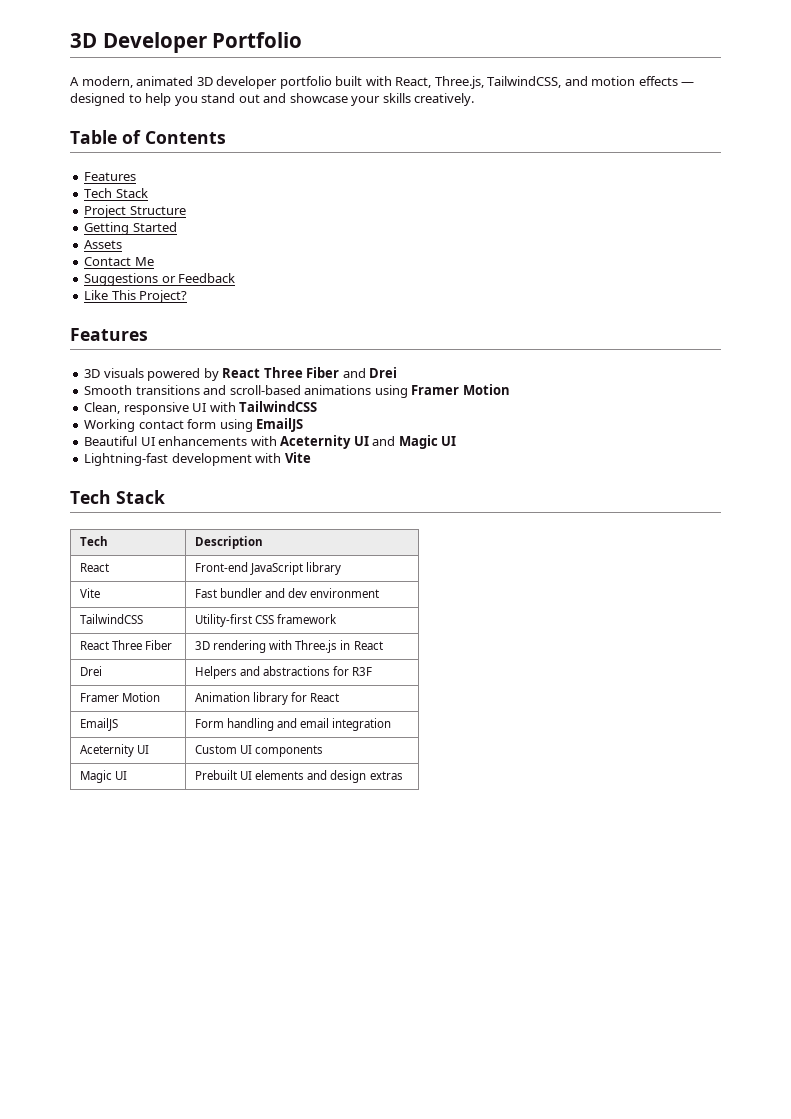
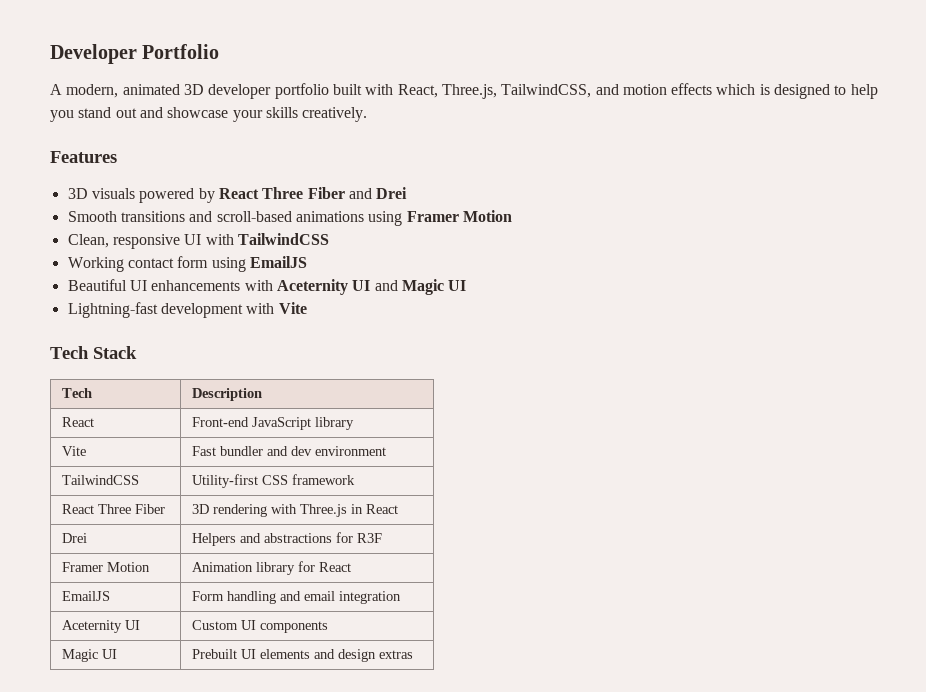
- 3D Developer Portfolio
+ Developer Portfolio
- A modern, animated 3D developer portfolio built with React, Three.js, TailwindCSS, and motion effects — designed to help you stand out and showcase your skills creatively.
+ A modern, animated 3D developer portfolio built with React, Three.js, TailwindCSS, and motion effects which is designed to help you stand out and showcase your skills creatively.
- Table of Contents
- Features
- Tech Stack
- Project Structure
- Getting Started
- Assets
- Contact Me
- Suggestions or Feedback
- Like This Project?

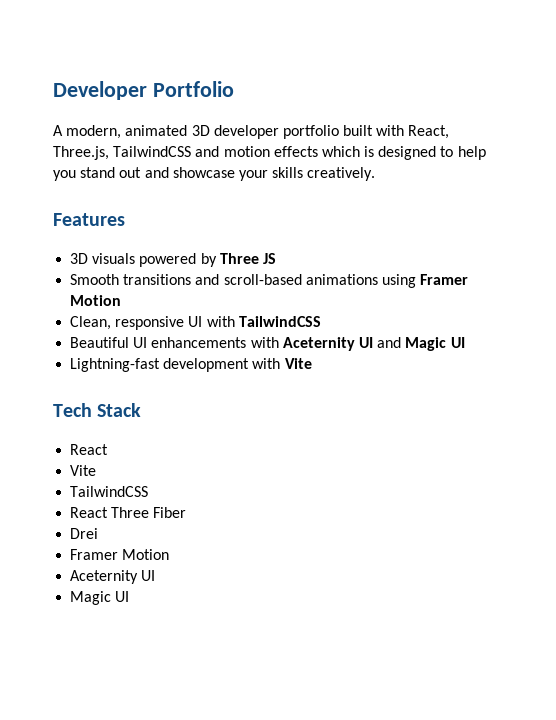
- A modern, animated 3D developer portfolio built with React, Three.js, TailwindCSS, and motion effects which is designed to help you stand out and showcase your skills creatively.
+ A modern, animated 3D developer portfolio built with React, Three.js, TailwindCSS and motion effects which is designed to help you stand out and showcase your skills creatively.
- 3D visuals powered by React Three Fiber and Drei
+ 3D visuals powered by Three JS
- Working contact form using EmailJS
  Tech Stack
- Tech | Description
- React | Front-end JavaScript library
- Vite | Fast bundler and dev environment
- TailwindCSS | Utility-first CSS framework
- React Three Fiber | 3D rendering with Three.js in React
- Drei | Helpers and abstractions for R3F
- Framer Motion | Animation library for React
- EmailJS | Form handling and email integration
- Aceternity UI | Custom UI components
- Magic UI | Prebuilt UI elements and design extras
+ React
+ Vite
+ TailwindCSS
+ React Three Fiber
+ Drei
+ Framer Motion
+ Aceternity UI
+ Magic UI

